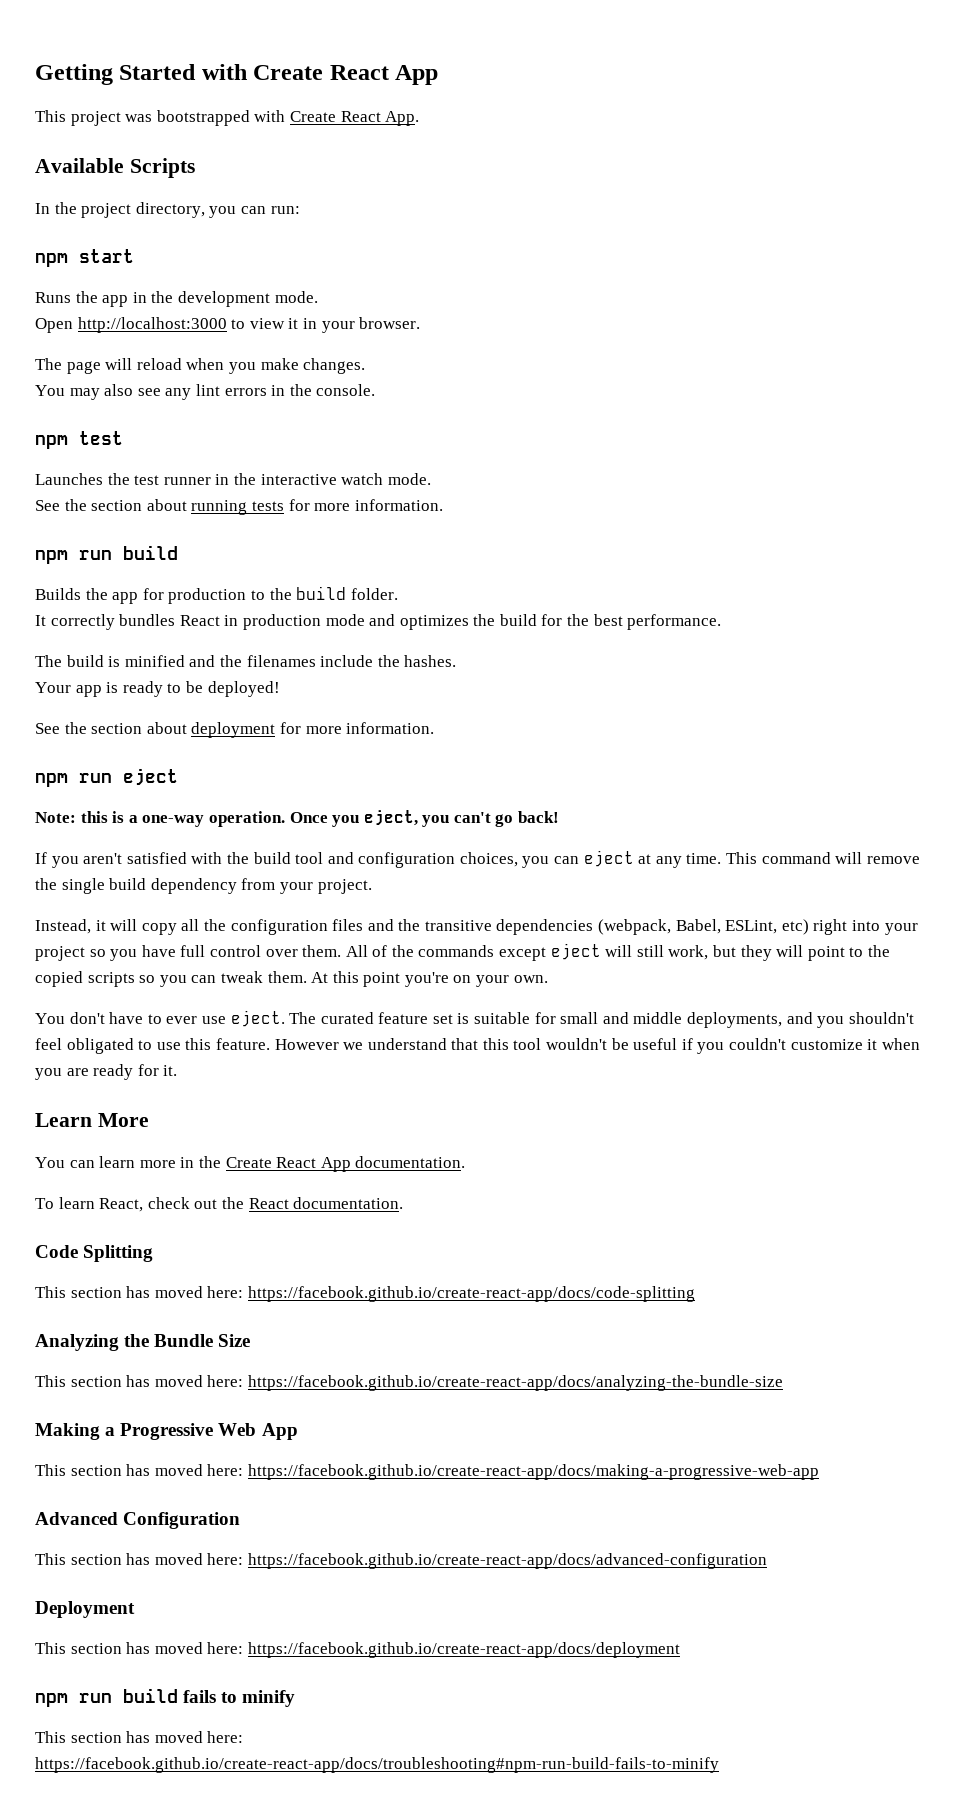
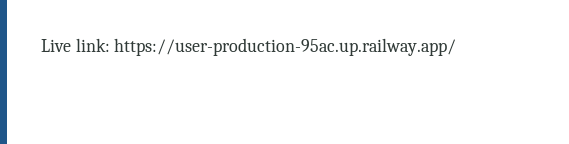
- Getting Started with Create React App
- This project was bootstrapped with Create React App.
- Available Scripts
- In the project directory, you can run:
- npm start
- Runs the app in the development mode.
- Open http://localhost:3000 to view it in your browser.
- The page will reload when you make changes.
- You may also see any lint errors in the console.
- npm test
- Launches the test runner in the interactive watch mode.
- See the section about running tests for more information.
- npm run build
- Builds the app for production to the build folder.
- It correctly bundles React in production mode and optimizes the build for the best performance.
- The build is minified and the filenames include the hashes.
- Your app is ready to be deployed!
- See the section about deployment for more information.
- npm run eject
- Note: this is a one-way operation. Once you eject, you can't go back!
- If you aren't satisfied with the build tool and configuration choices, you can eject at any time. This command will remove the single build dependency from your project.
- Instead, it will copy all the configuration files and the transitive dependencies (webpack, Babel, ESLint, etc) right into your project so you have full control over them. All of the commands except eject will still work, but they will point to the copied scripts so you can tweak them. At this point you're on your own.
- You don't have to ever use eject. The curated feature set is suitable for small and middle deployments, and you shouldn't feel obligated to use this feature. However we understand that this tool wouldn't be useful if you couldn't customize it when you are ready for it.
- Learn More
- You can learn more in the Create React App documentation.
- To learn React, check out the React documentation.
- Code Splitting
- This section has moved here: https://facebook.github.io/create-react-app/docs/code-splitting
- Analyzing the Bundle Size
- This section has moved here: https://facebook.github.io/create-react-app/docs/analyzing-the-bundle-size
- Making a Progressive Web App
- This section has moved here: https://facebook.github.io/create-react-app/docs/making-a-progressive-web-app
- Advanced Configuration
- This section has moved here: https://facebook.github.io/create-react-app/docs/advanced-configuration
- Deployment
- This section has moved here: https://facebook.github.io/create-react-app/docs/deployment
- npm run build fails to minify
- This section has moved here: https://facebook.github.io/create-react-app/docs/troubleshooting#npm-run-build-fails-to-minify
+ Live link: https://user-production-95ac.up.railway.app/

